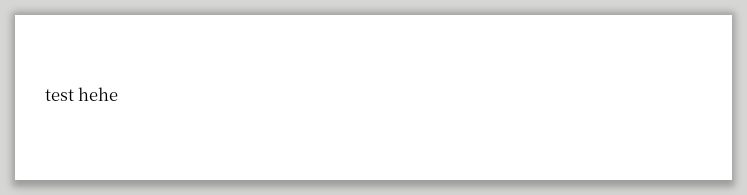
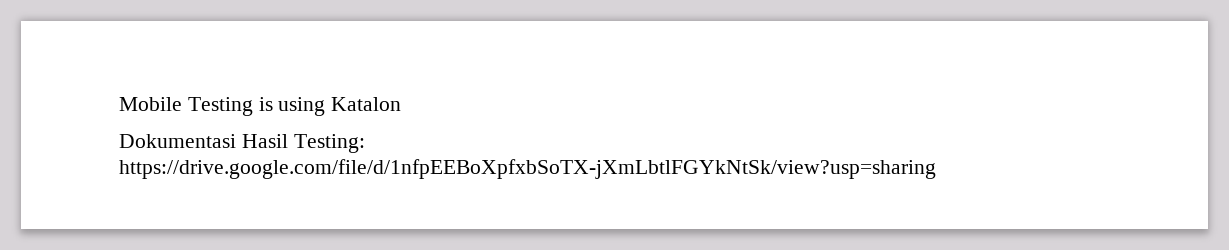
- test hehe
+ Mobile Testing is using Katalon
+ Dokumentasi Hasil Testing: https://drive.google.com/file/d/1nfpEEBoXpfxbSoTX-jXmLbtlFGYkNtSk/view?usp=sharing

